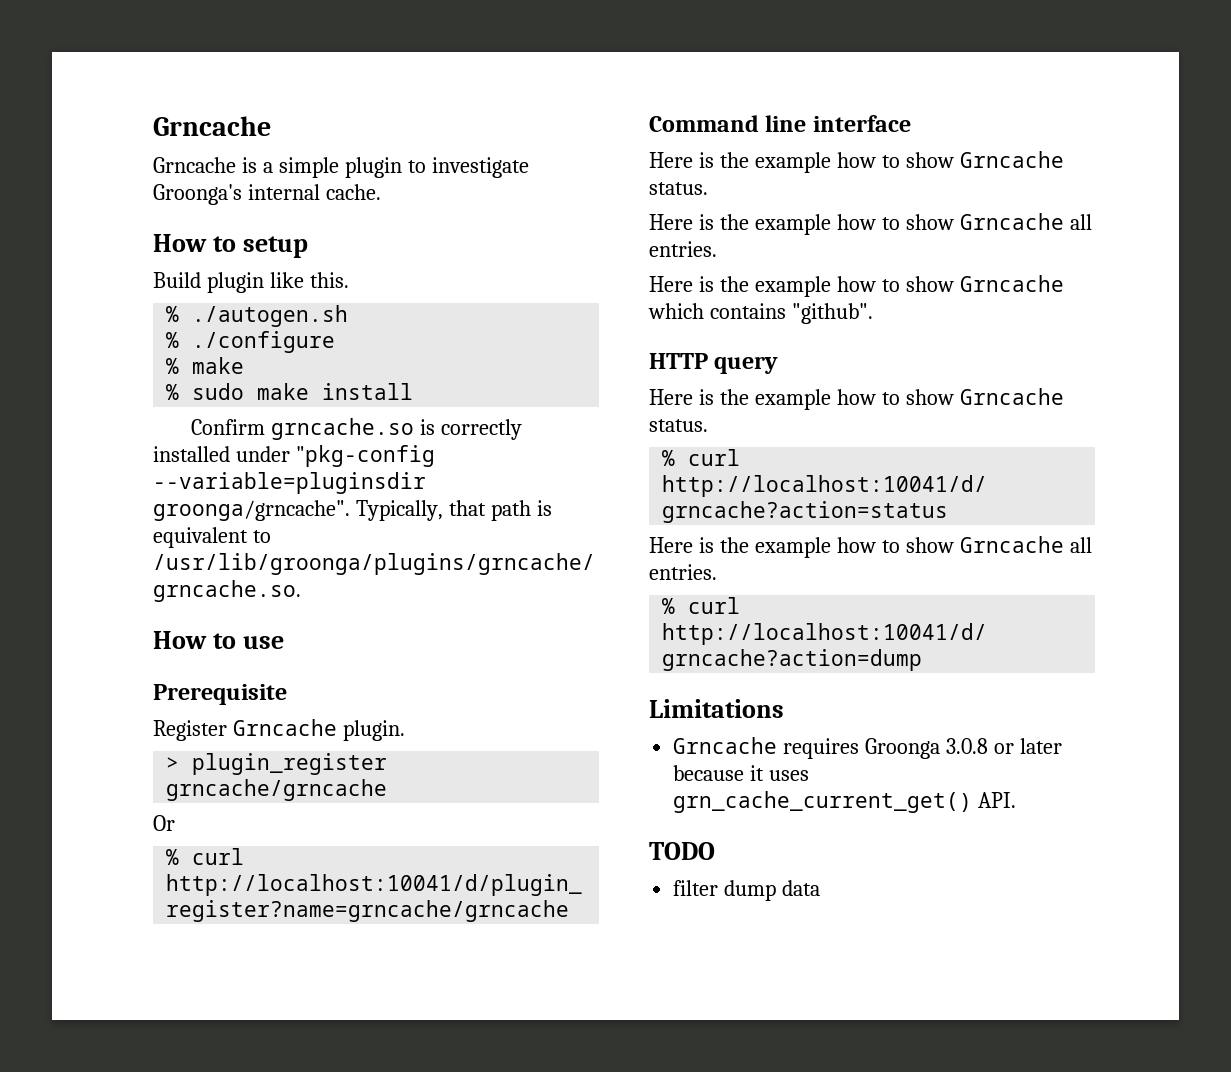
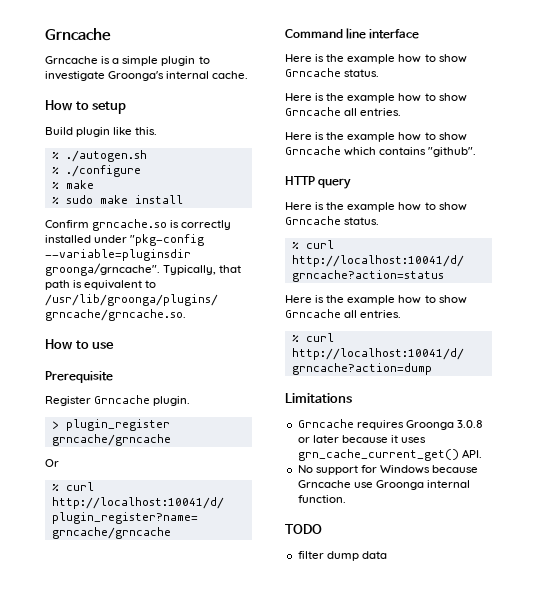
+ No support for Windows because Grncache use Groonga internal function.

